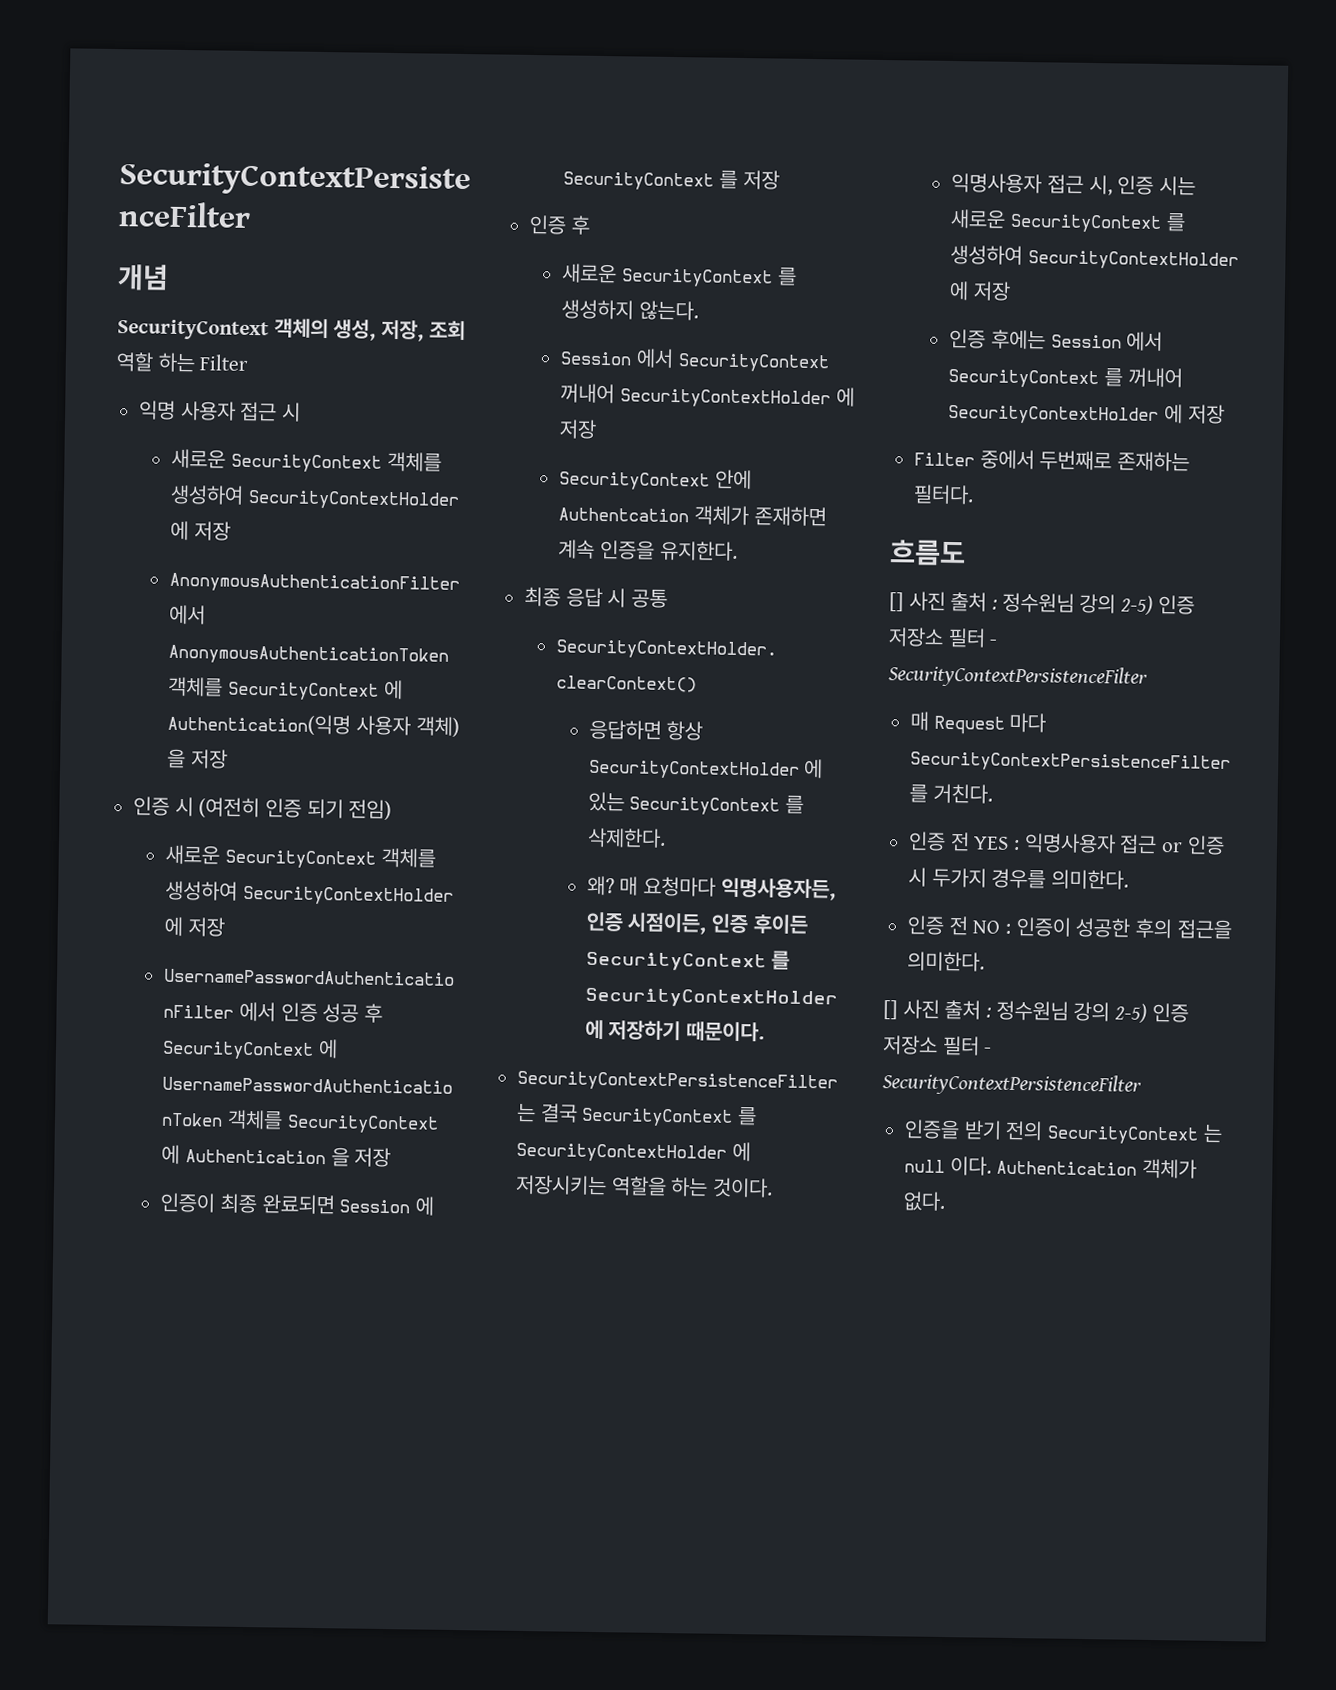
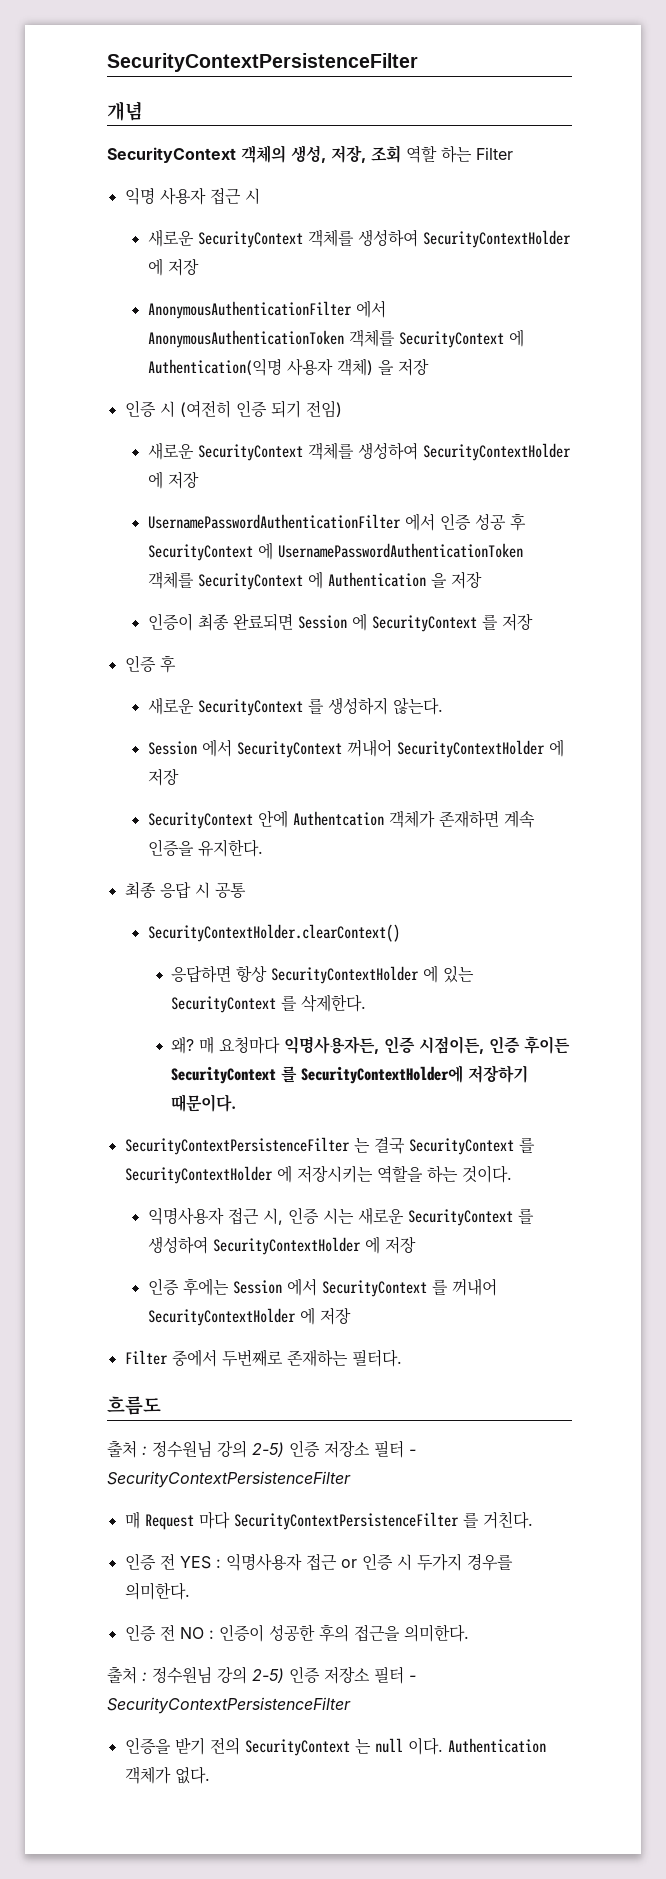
  흐름도
- [] 사진 출처 : 정수원님 강의 2-5) 인증 저장소 필터 - SecurityContextPersistenceFilter
+ 출처 : 정수원님 강의 2-5) 인증 저장소 필터 - SecurityContextPersistenceFilter
  인증 전 NO : 인증이 성공한 후의 접근을 의미한다.
- [] 사진 출처 : 정수원님 강의 2-5) 인증 저장소 필터 - SecurityContextPersistenceFilter
+ 출처 : 정수원님 강의 2-5) 인증 저장소 필터 - SecurityContextPersistenceFilter

